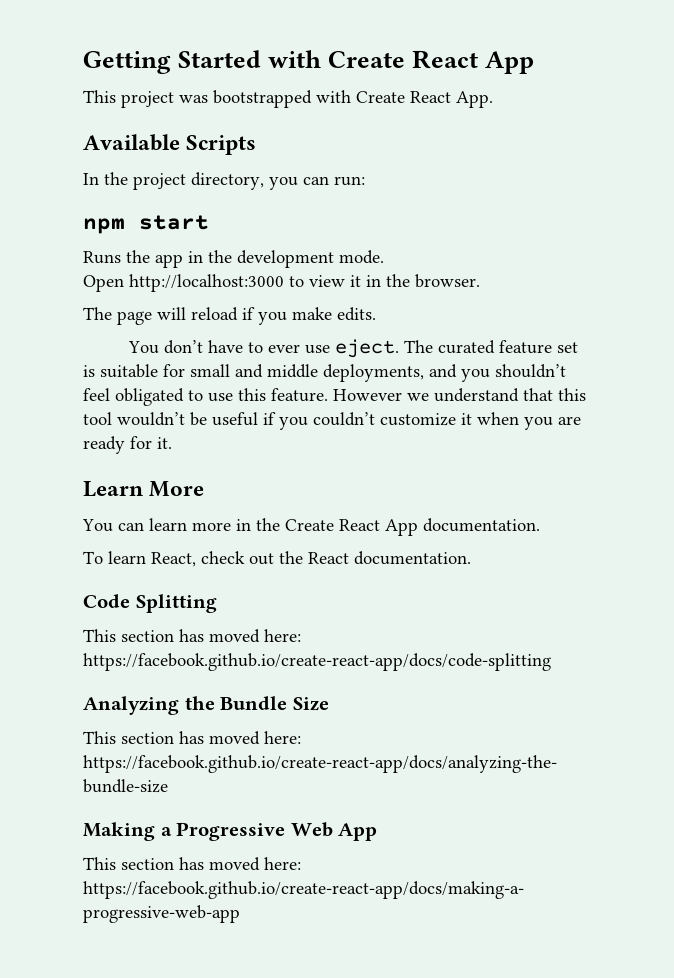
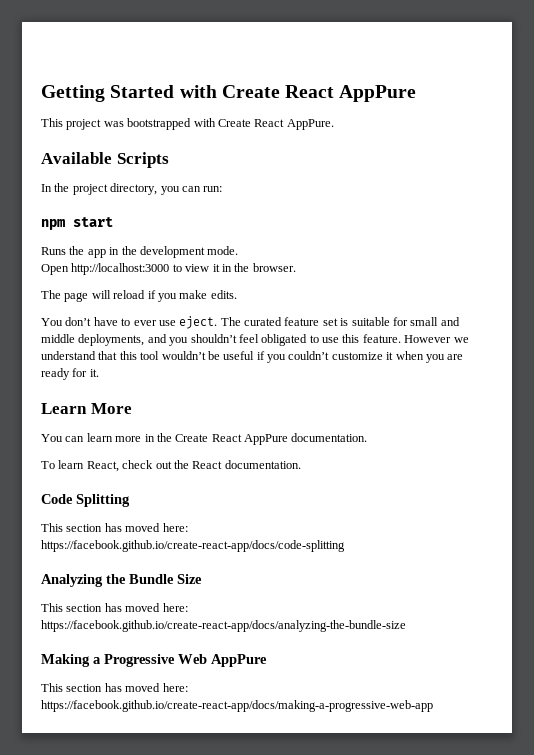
- Getting Started with Create React App
+ Getting Started with Create React AppPure
- This project was bootstrapped with Create React App.
+ This project was bootstrapped with Create React AppPure.
- You can learn more in the Create React App documentation.
+ You can learn more in the Create React AppPure documentation.
- Making a Progressive Web App
+ Making a Progressive Web AppPure

